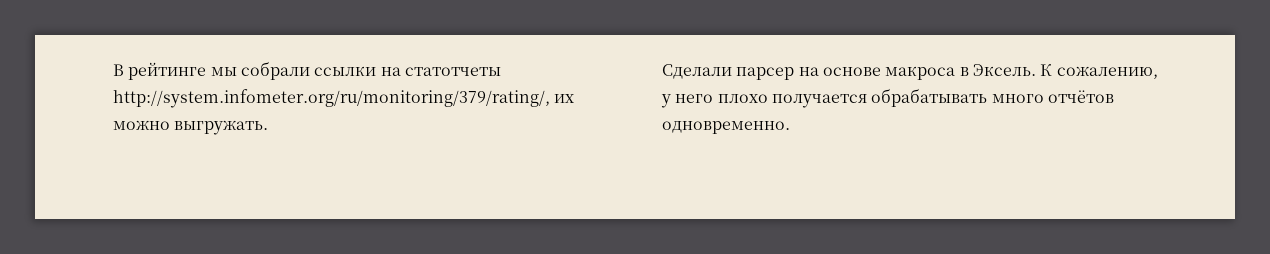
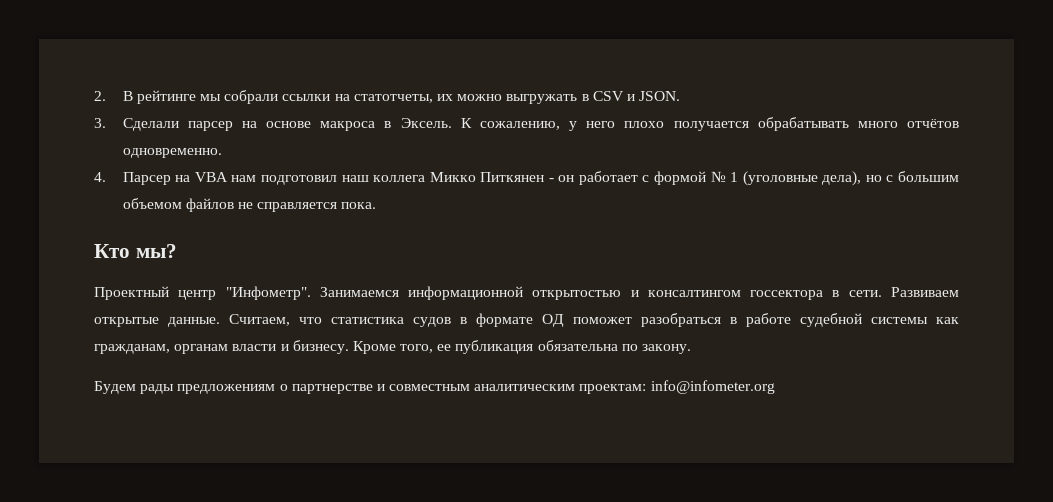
- В рейтинге мы собрали ссылки на статотчеты http://system.infometer.org/ru/monitoring/379/rating/, их можно выгружать.
- Сделали парсер на основе макроса в Эксель.
+ 2. В рейтинге мы собрали ссылки на статотчеты, их можно выгружать в CSV и JSON.
+ 3. Сделали парсер на основе макроса в Эксель.
+ 4. Парсер на VBA нам подготовил наш коллега Микко Питкянен - он работает с формой № 1 (уголовные дела), но с большим объемом файлов не справляется пока.
+ Кто мы?
+ Проектный центр "Инфометр". Занимаемся информационной открытостью и консалтингом госсектора в сети. Развиваем открытые данные. Считаем, что статистика судов в формате ОД поможет разобраться в работе судебной системы как гражданам, органам власти и бизнесу. Кроме того, ее публикация обязательна по закону.
+ Будем рады предложениям о партнерстве и совместным аналитическим проектам: info@infometer.org

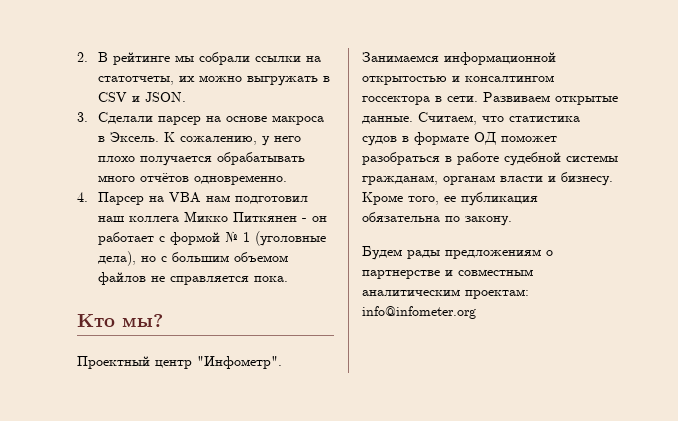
- Считаем, что статистика судов в формате ОД поможет разобраться в работе судебной системы как гражданам, органам власти и бизнесу.
+ Считаем, что статистика судов в формате ОД поможет разобраться в работе судебной системы гражданам, органам власти и бизнесу.

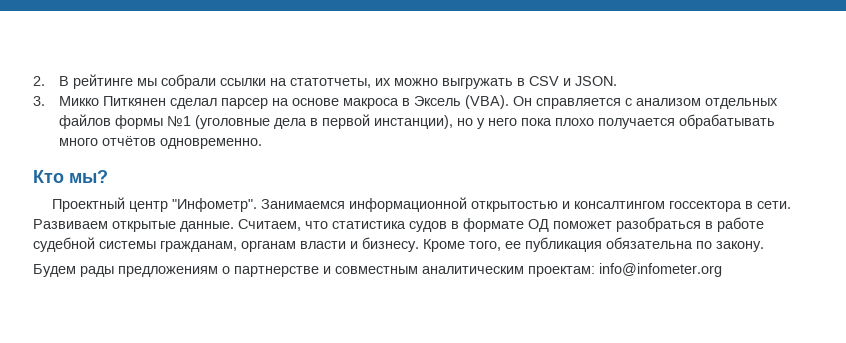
- 3. Сделали парсер на основе макроса в Эксель. К сожалению, у него плохо получается обрабатывать много отчётов одновременно.
+ 3. Микко Питкянен сделал парсер на основе макроса в Эксель (VBA). Он справляется с анализом отдельных файлов формы №1 (уголовные дела в первой инстанции), но у него пока плохо получается обрабатывать много отчётов одновременно.
- 4. Парсер на VBA нам подготовил наш коллега Микко Питкянен - он работает с формой № 1 (уголовные дела), но с большим объемом файлов не справляется пока.

